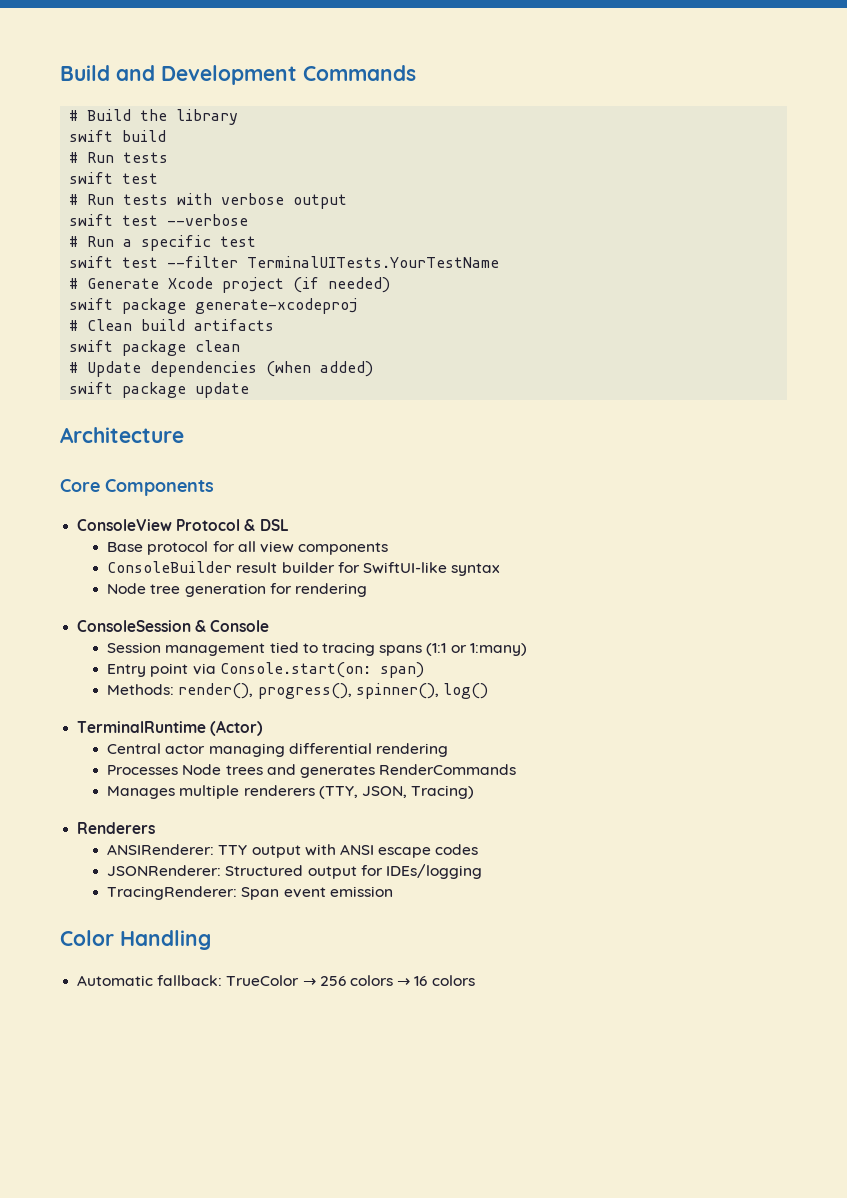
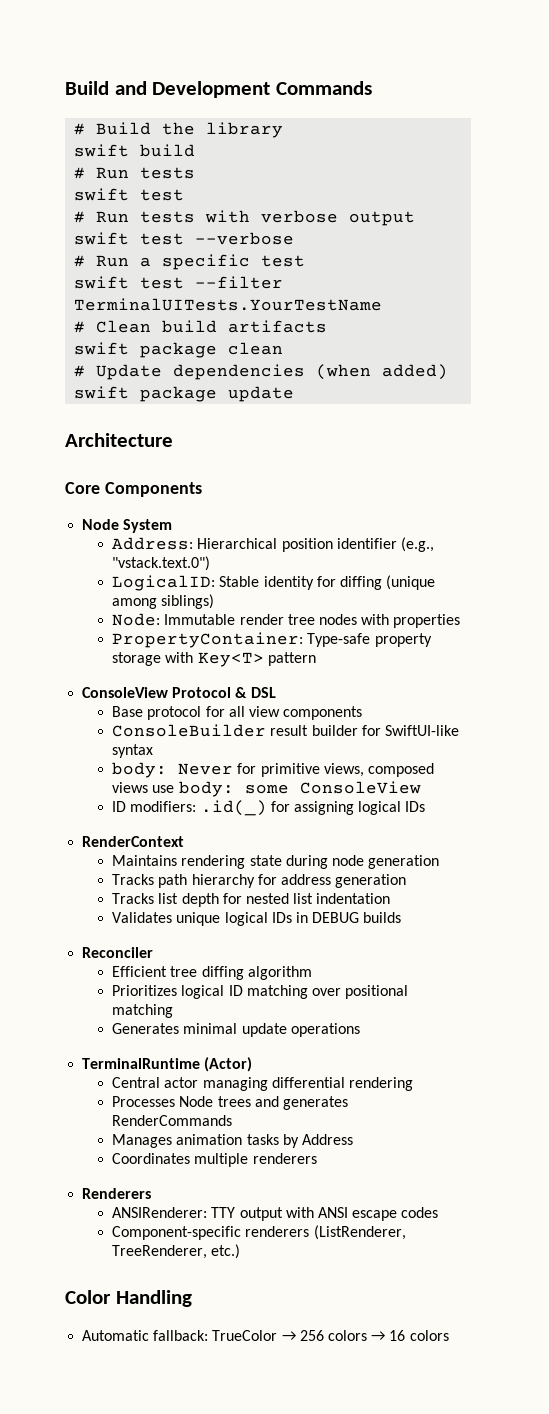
- # Generate Xcode project (if needed)
- swift package generate-xcodeproj
+ Node System
+ Address: Hierarchical position identifier (e.g., "vstack.text.0")
+ LogicalID: Stable identity for diffing (unique among siblings)
+ Node: Immutable render tree nodes with properties
+ PropertyContainer: Type-safe property storage with Key<T> pattern
- Node tree generation for rendering
- ConsoleSession & Console
- Session management tied to tracing spans (1:1 or 1:many)
- Entry point via Console.start(on: span)
- Methods: render(), progress(), spinner(), log()
+ body: Never for primitive views, composed views use body: some ConsoleView
+ ID modifiers: .id(_) for assigning logical IDs
+ RenderContext
+ Maintains rendering state during node generation
+ Tracks path hierarchy for address generation
+ Tracks list depth for nested list indentation
+ Validates unique logical IDs in DEBUG builds
+ Reconciler
+ Efficient tree diffing algorithm
+ Prioritizes logical ID matching over positional matching
+ Generates minimal update operations
- Manages multiple renderers (TTY, JSON, Tracing)
+ Manages animation tasks by Address
+ Coordinates multiple renderers
- JSONRenderer: Structured output for IDEs/logging
- TracingRenderer: Span event emission
+ Component-specific renderers (ListRenderer, TreeRenderer, etc.)

